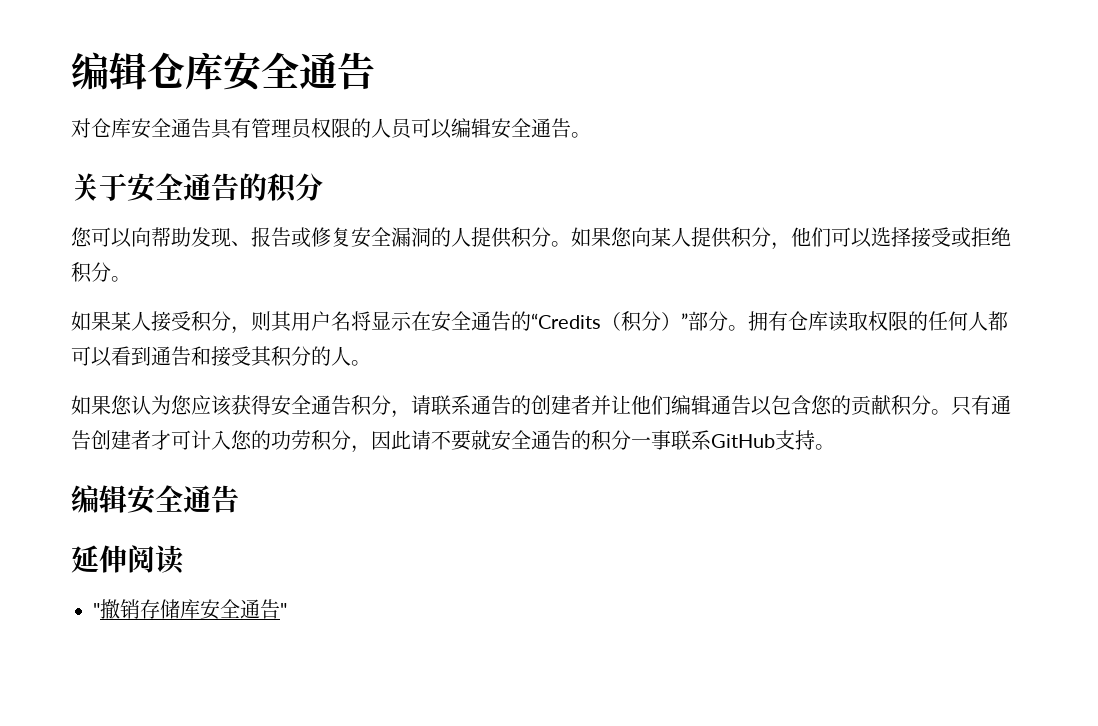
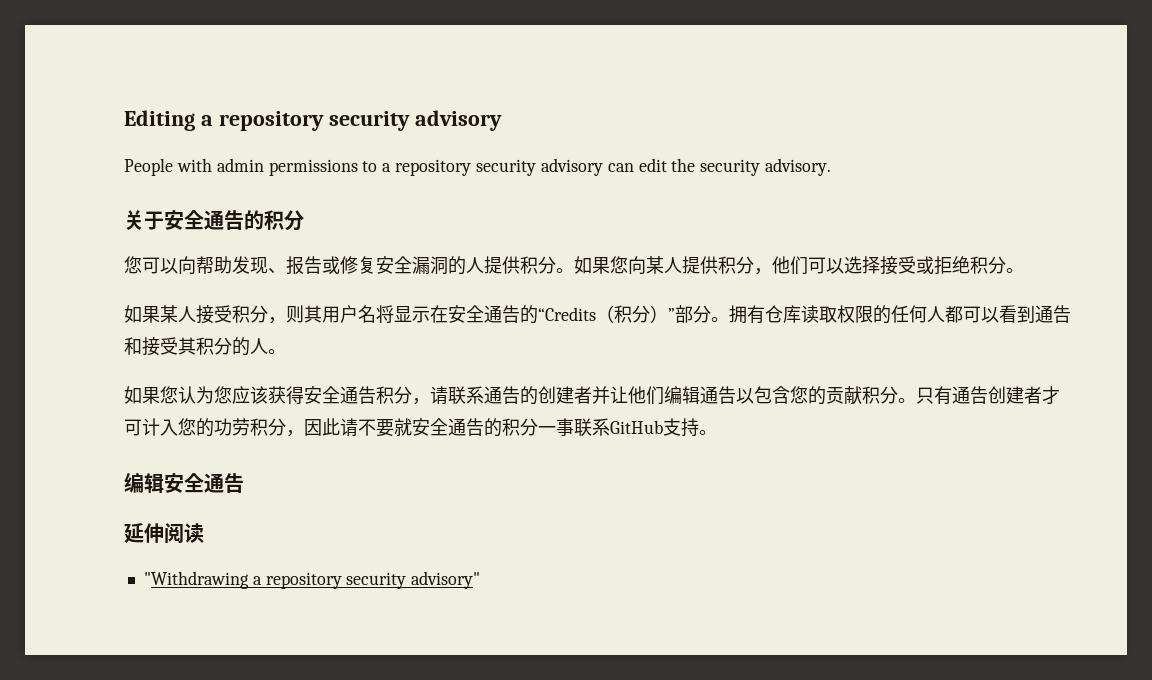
- 编辑仓库安全通告
- 对仓库安全通告具有管理员权限的人员可以编辑安全通告。
+ Editing a repository security advisory
+ People with admin permissions to a repository security advisory can edit the security advisory.
- "撤销存储库安全通告"
+ "Withdrawing a repository security advisory"

